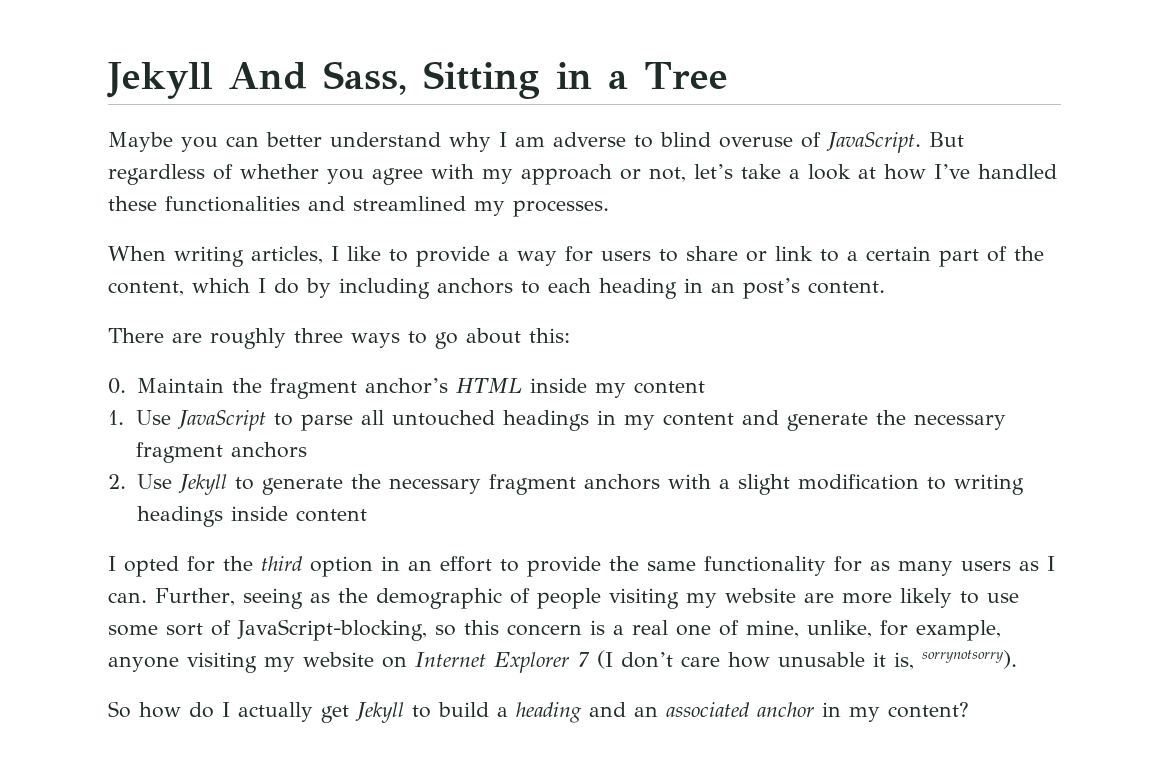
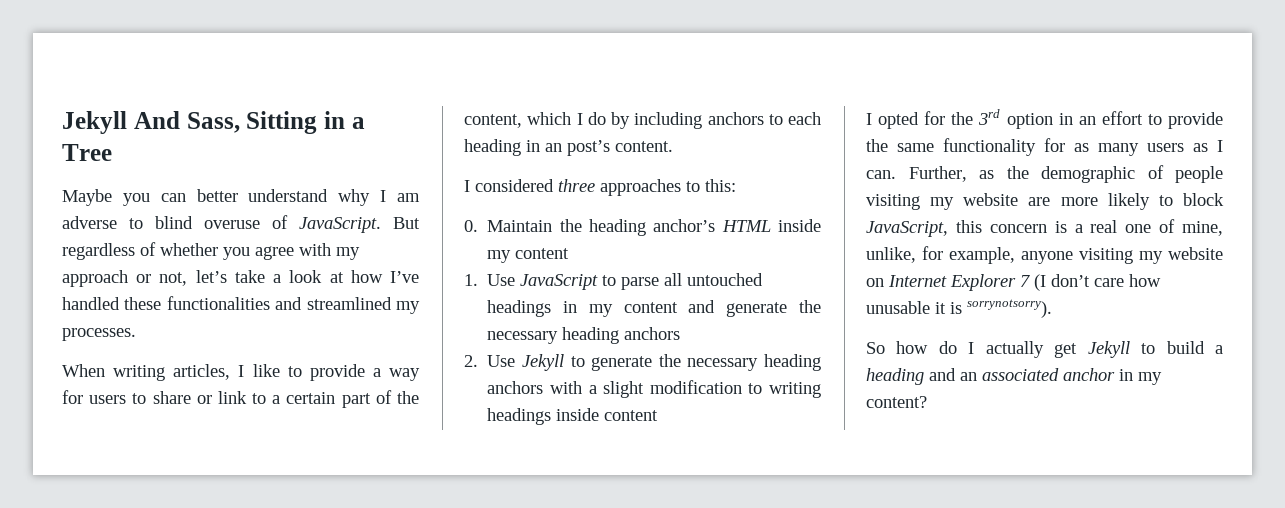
- There are roughly three ways to go about this:
+ I considered three approaches to this:
- 0. Maintain the fragment anchor’s HTML inside my content
+ 0. Maintain the heading anchor’s HTML inside my content
- 1. Use JavaScript to parse all untouched headings in my content and generate the necessary fragment anchors
+ 1. Use JavaScript to parse all untouched headings in my content and generate the necessary heading anchors
- 2. Use Jekyll to generate the necessary fragment anchors with a slight modification to writing headings inside content
+ 2. Use Jekyll to generate the necessary heading anchors with a slight modification to writing headings inside content
- I opted for the third option in an effort to provide the same functionality for as many users as I can.
+ I opted for the 3rd option in an effort to provide the same functionality for as many users as I can.
- Further, seeing as the demographic of people visiting my website are more likely to use some sort of JavaScript-blocking, so this concern is a real one of mine, unlike, for example, anyone visiting my website on Internet Explorer 7 (I don’t care how unusable it is, sorrynotsorry).
+ Further, as the demographic of people visiting my website are more likely to block JavaScript, this concern is a real one of mine, unlike, for example, anyone visiting my website on Internet Explorer 7 (I don’t care how unusable it is sorrynotsorry).

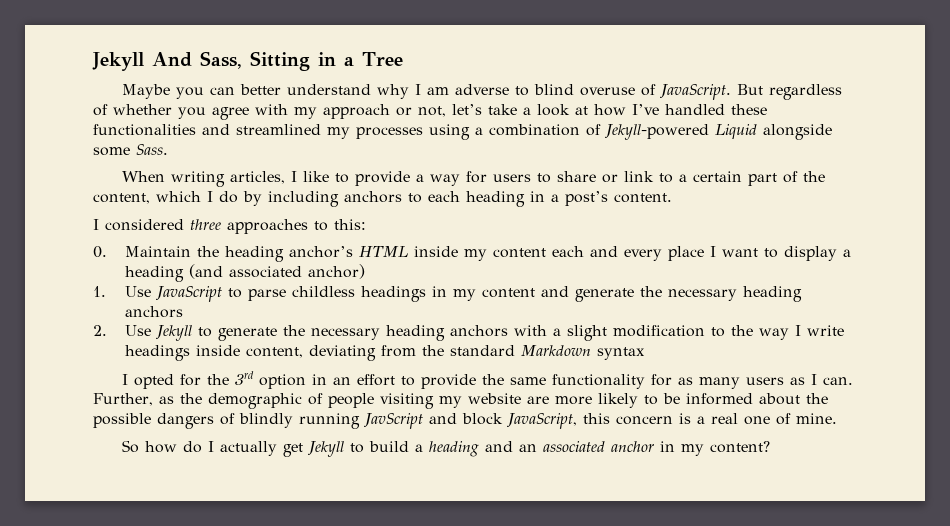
- But regardless of whether you agree with my approach or not, let’s take a look at how I’ve handled these functionalities and streamlined my processes.
+ But regardless of whether you agree with my approach or not, let’s take a look at how I’ve handled these functionalities and streamlined my processes using a combination of Jekyll-powered Liquid alongside some Sass.
- When writing articles, I like to provide a way for users to share or link to a certain part of the content, which I do by including anchors to each heading in an post’s content.
+ When writing articles, I like to provide a way for users to share or link to a certain part of the content, which I do by including anchors to each heading in a post’s content.
- 0. Maintain the heading anchor’s HTML inside my content
+ 0. Maintain the heading anchor’s HTML inside my content each and every place I want to display a heading (and associated anchor)
- 1. Use JavaScript to parse all untouched headings in my content and generate the necessary heading anchors
+ 1. Use JavaScript to parse childless headings in my content and generate the necessary heading anchors
- 2. Use Jekyll to generate the necessary heading anchors with a slight modification to writing headings inside content
+ 2. Use Jekyll to generate the necessary heading anchors with a slight modification to the way I write headings inside content, deviating from the standard Markdown syntax
- Further, as the demographic of people visiting my website are more likely to block JavaScript, this concern is a real one of mine, unlike, for example, anyone visiting my website on Internet Explorer 7 (I don’t care how unusable it is sorrynotsorry).
+ Further, as the demographic of people visiting my website are more likely to be informed about the possible dangers of blindly running JavScript and block JavaScript, this concern is a real one of mine.

